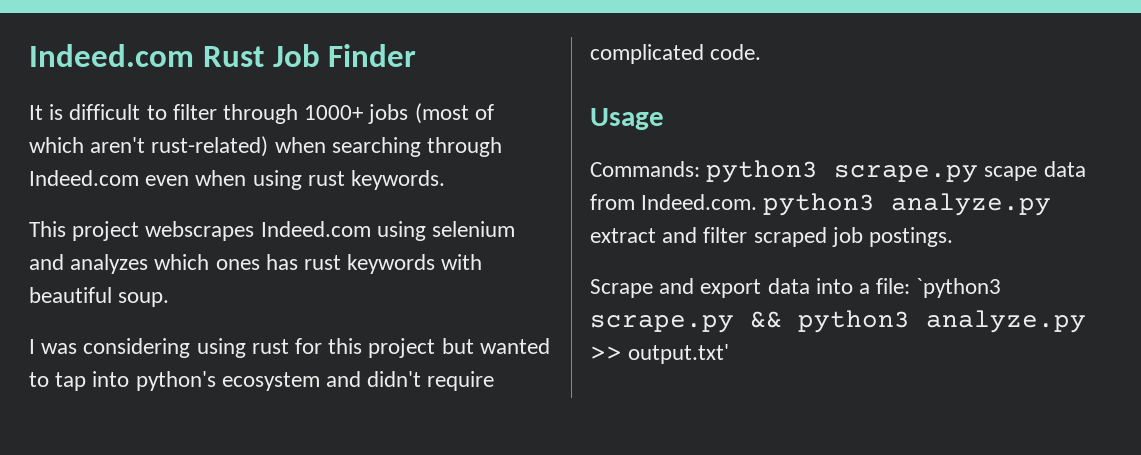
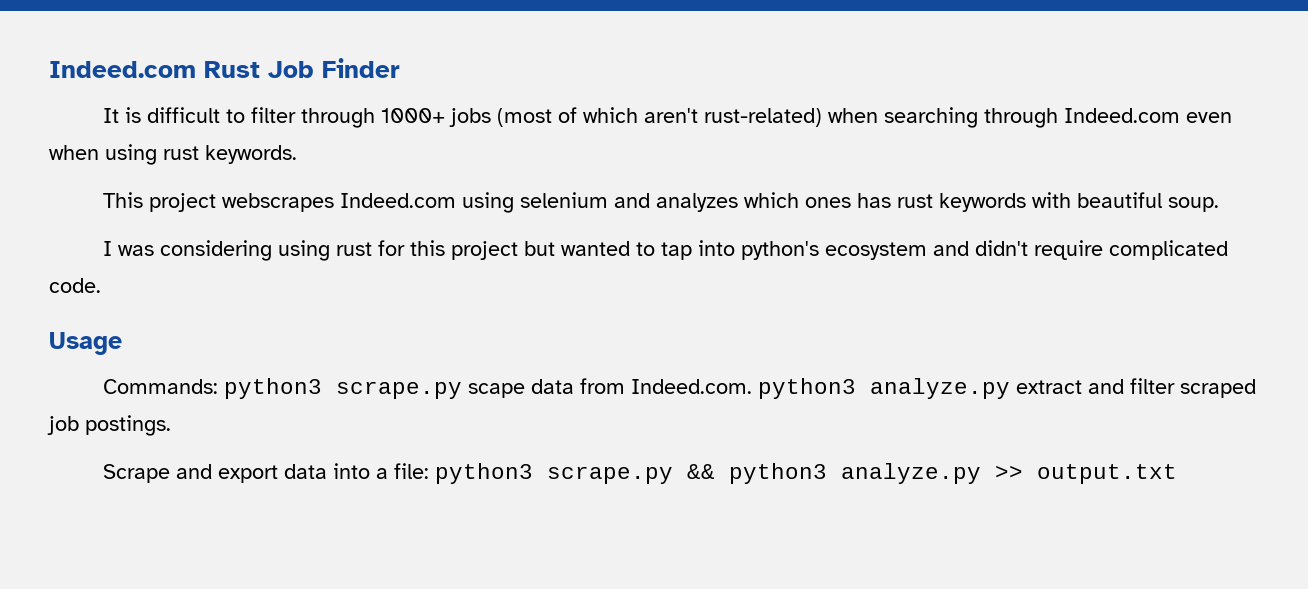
- Scrape and export data into a file: `python3 scrape.py && python3 analyze.py >> output.txt'
+ Scrape and export data into a file: python3 scrape.py && python3 analyze.py >> output.txt

